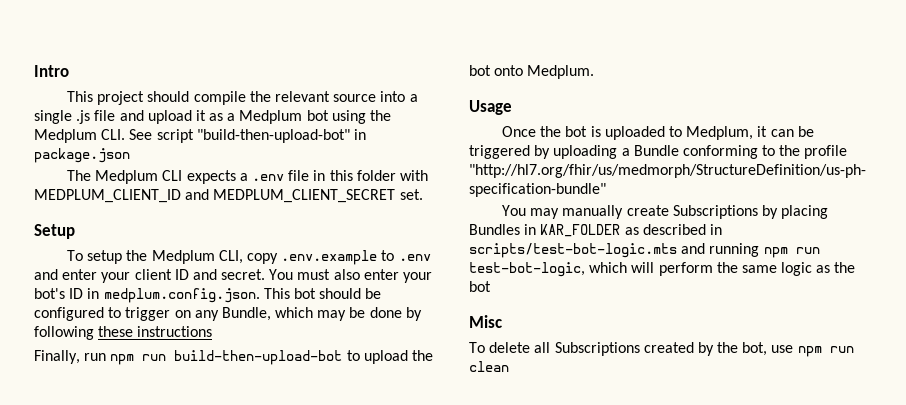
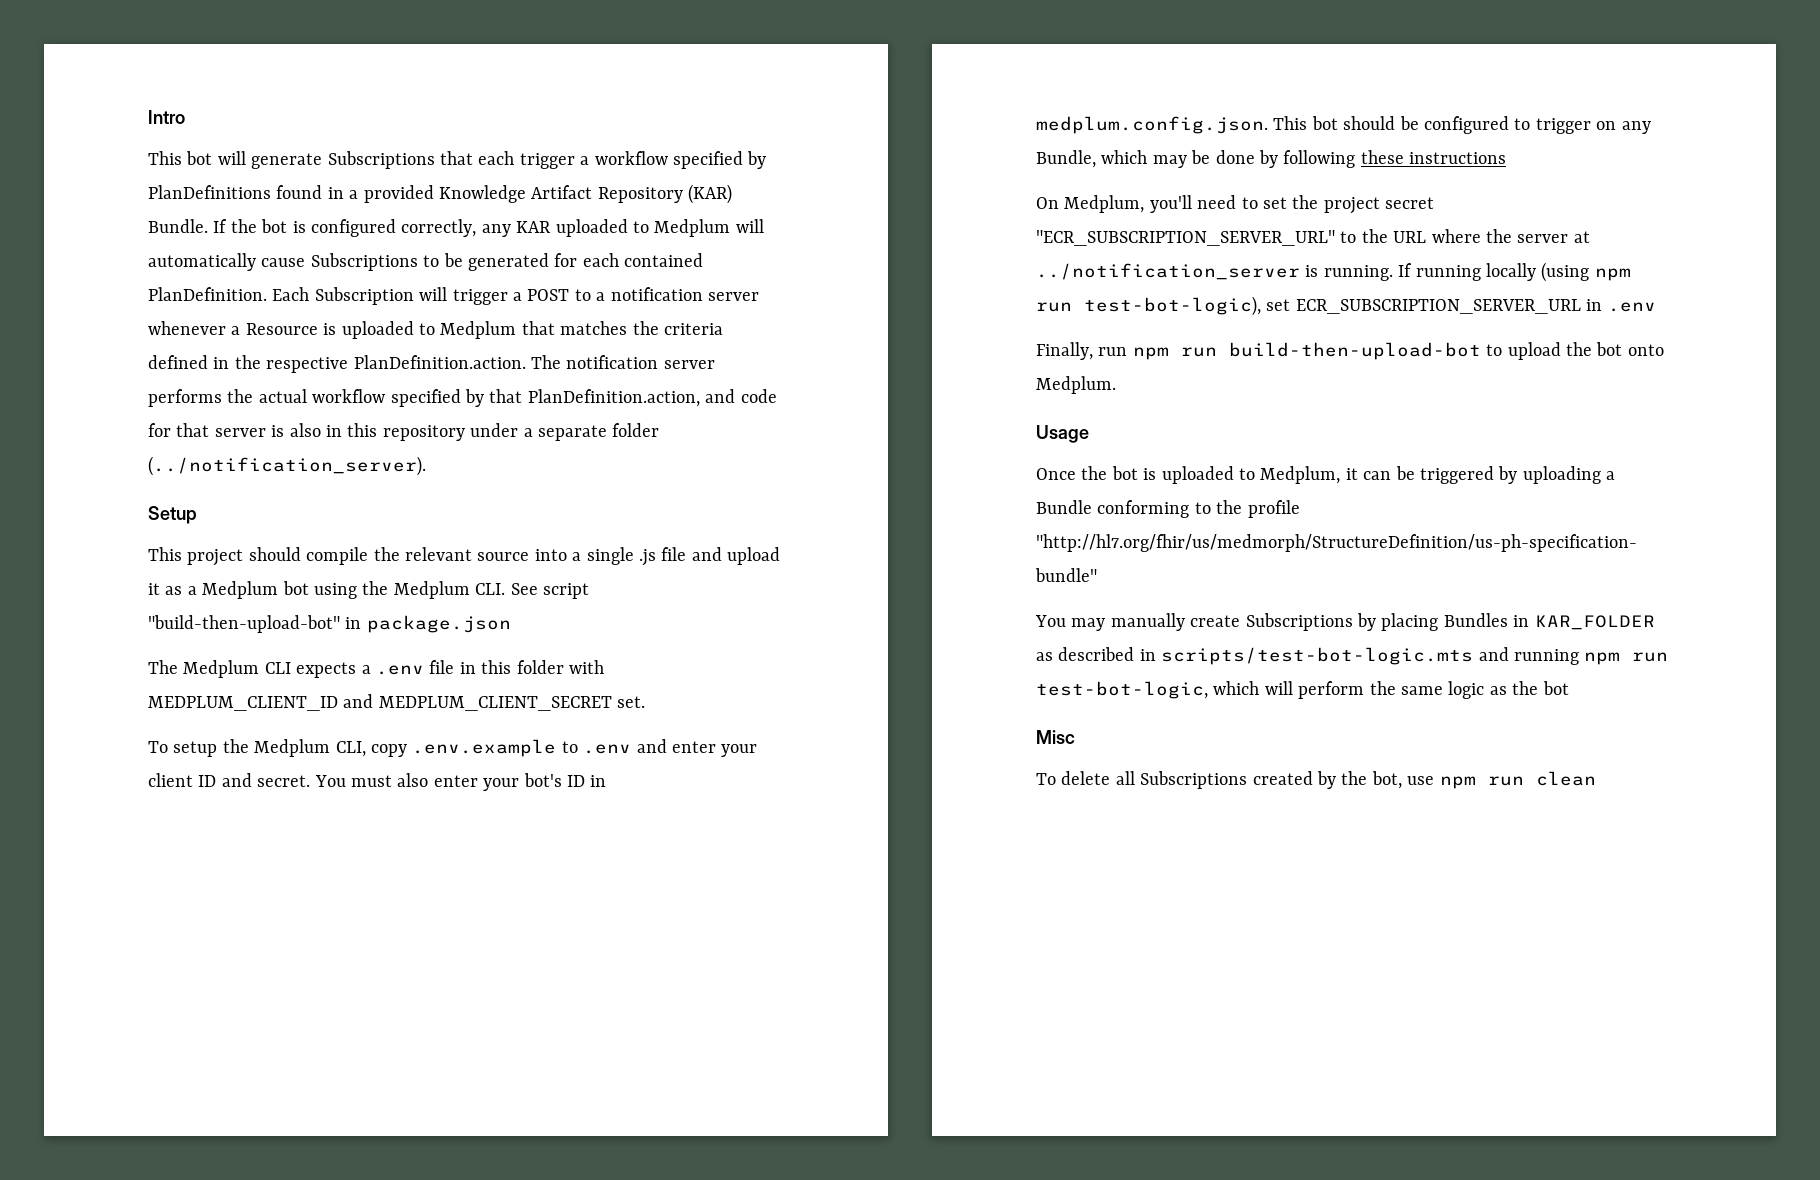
+ This bot will generate Subscriptions that each trigger a workflow specified by PlanDefinitions found in a provided Knowledge Artifact Repository (KAR) Bundle. If the bot is configured correctly, any KAR uploaded to Medplum will automatically cause Subscriptions to be generated for each contained PlanDefinition. Each Subscription will trigger a POST to a notification server whenever a Resource is uploaded to Medplum that matches the criteria defined in the respective PlanDefinition.action. The notification server performs the actual workflow specified by that PlanDefinition.action, and code for that server is also in this repository under a separate folder (../notification_server).
+ Setup
- Setup
+ On Medplum, you'll need to set the project secret "ECR_SUBSCRIPTION_SERVER_URL" to the URL where the server at ../notification_server is running. If running locally (using npm run test-bot-logic), set ECR_SUBSCRIPTION_SERVER_URL in .env

